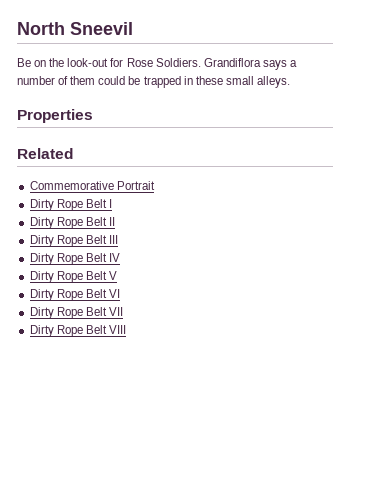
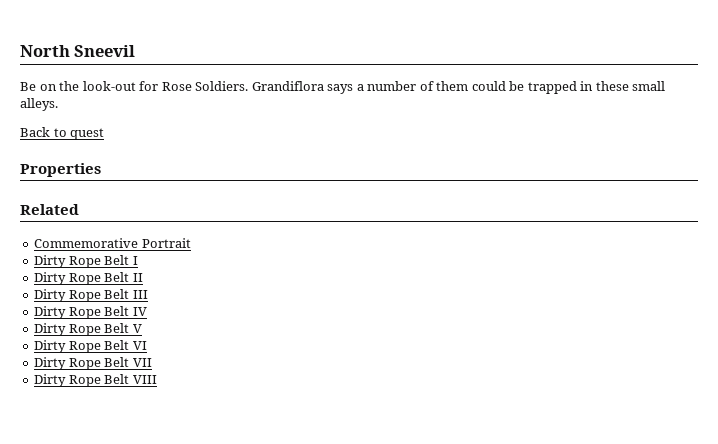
+ Back to quest

